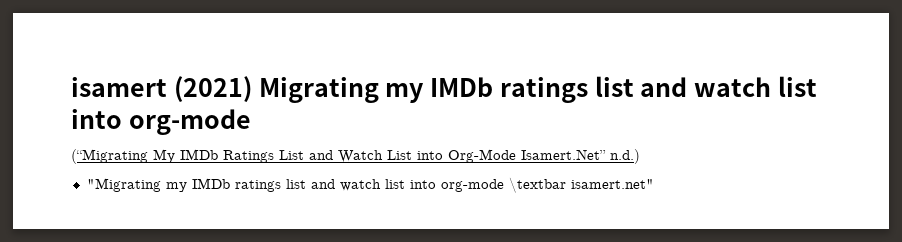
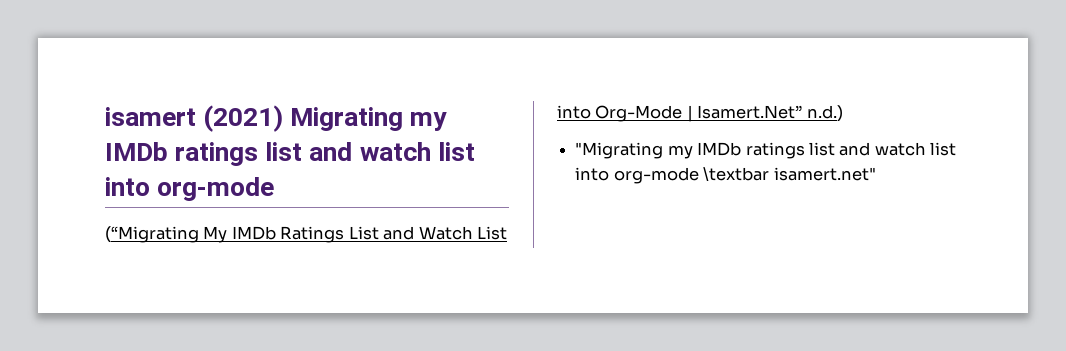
- (“Migrating My IMDb Ratings List and Watch List into Org-Mode Isamert.Net” n.d.)
+ (“Migrating My IMDb Ratings List and Watch List into Org-Mode | Isamert.Net” n.d.)

